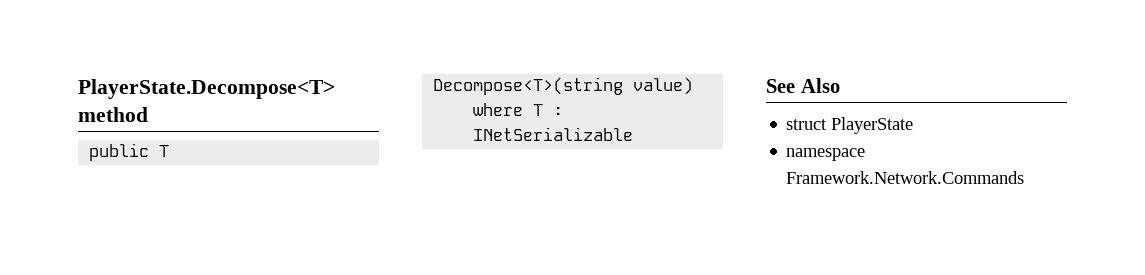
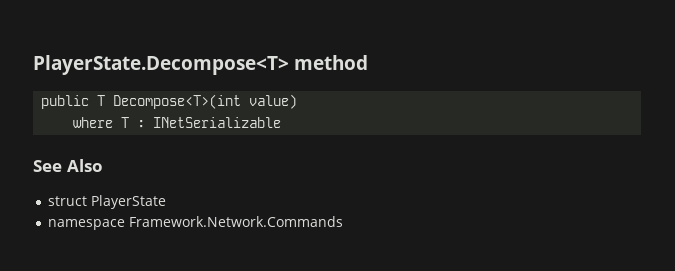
- public T Decompose<T>(string value)
+ public T Decompose<T>(int value)

